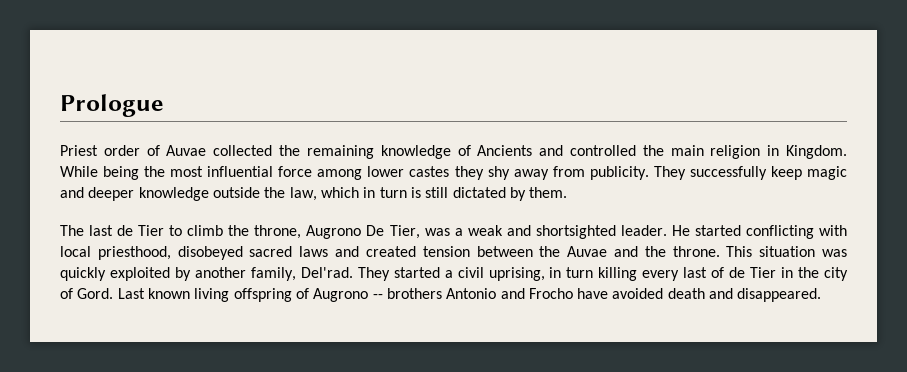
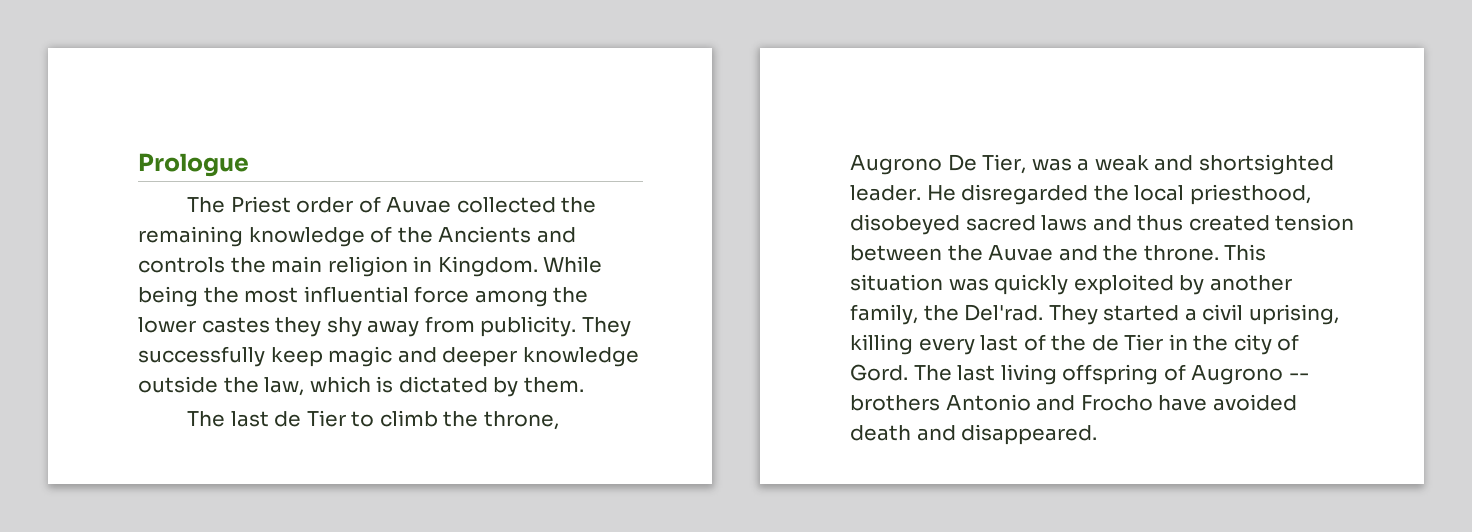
- Priest order of Auvae collected the remaining knowledge of Ancients and controlled the main religion in Kingdom.
+ The Priest order of Auvae collected the remaining knowledge of the Ancients and controls the main religion in Kingdom.
- While being the most influential force among lower castes they shy away from publicity.
+ While being the most influential force among the lower castes they shy away from publicity.
- They successfully keep magic and deeper knowledge outside the law, which in turn is still dictated by them.
+ They successfully keep magic and deeper knowledge outside the law, which is dictated by them.
- He started conflicting with local priesthood, disobeyed sacred laws and created tension between the Auvae and the throne.
+ He disregarded the local priesthood, disobeyed sacred laws and thus created tension between the Auvae and the throne.
- This situation was quickly exploited by another family, Del'rad.
+ This situation was quickly exploited by another family, the Del'rad.
- They started a civil uprising, in turn killing every last of de Tier in the city of Gord.
+ They started a civil uprising, killing every last of the de Tier in the city of Gord.
- Last known living offspring of Augrono -- brothers Antonio and Frocho have avoided death and disappeared.
+ The last living offspring of Augrono -- brothers Antonio and Frocho have avoided death and disappeared.

